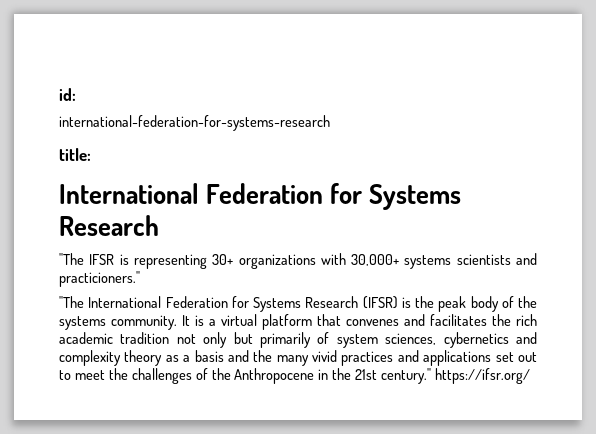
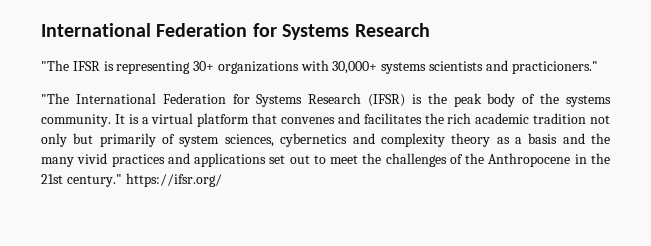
- id:
- international-federation-for-systems-research
- title:

